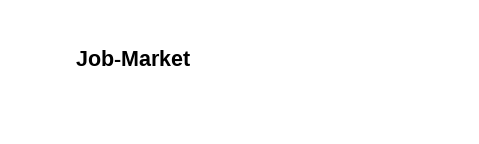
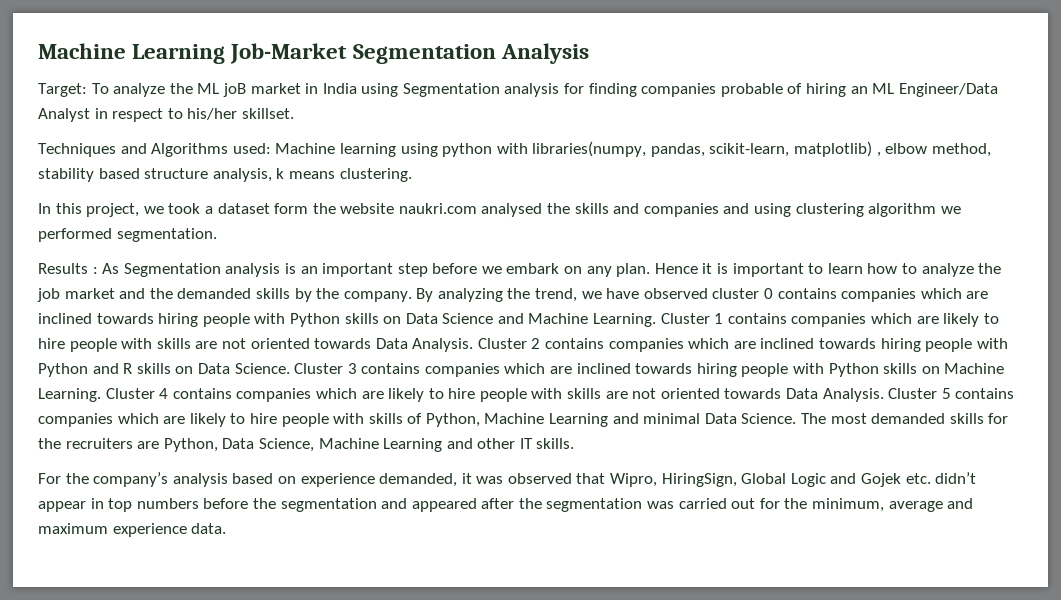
- Job-Market
+ Machine Learning Job-Market Segmentation Analysis
+ Target: To analyze the ML joB market in India using Segmentation analysis for finding companies probable of hiring an ML Engineer/Data Analyst in respect to his/her skillset.
+ Techniques and Algorithms used: Machine learning using python with libraries(numpy, pandas, scikit-learn, matplotlib) , elbow method, stability based structure analysis, k means clustering.
+ In this project, we took a dataset form the website naukri.com analysed the skills and companies and using clustering algorithm we performed segmentation.
+ Results : As Segmentation analysis is an important step before we embark on any plan. Hence it is important to learn how to analyze the job market and the demanded skills by the company. By analyzing the trend, we have observed cluster 0 contains companies which are inclined towards hiring people with Python skills on Data Science and Machine Learning. Cluster 1 contains companies which are likely to hire people with skills are not oriented towards Data Analysis. Cluster 2 contains companies which are inclined towards hiring people with Python and R skills on Data Science. Cluster 3 contains companies which are inclined towards hiring people with Python skills on Machine Learning. Cluster 4 contains companies which are likely to hire people with skills are not oriented towards Data Analysis. Cluster 5 contains companies which are likely to hire people with skills of Python, Machine Learning and minimal Data Science. The most demanded skills for the recruiters are Python, Data Science, Machine Learning and other IT skills.
+ For the company’s analysis based on experience demanded, it was observed that Wipro, HiringSign, Global Logic and Gojek etc. didn’t appear in top numbers before the segmentation and appeared after the segmentation was carried out for the minimum, average and maximum experience data.

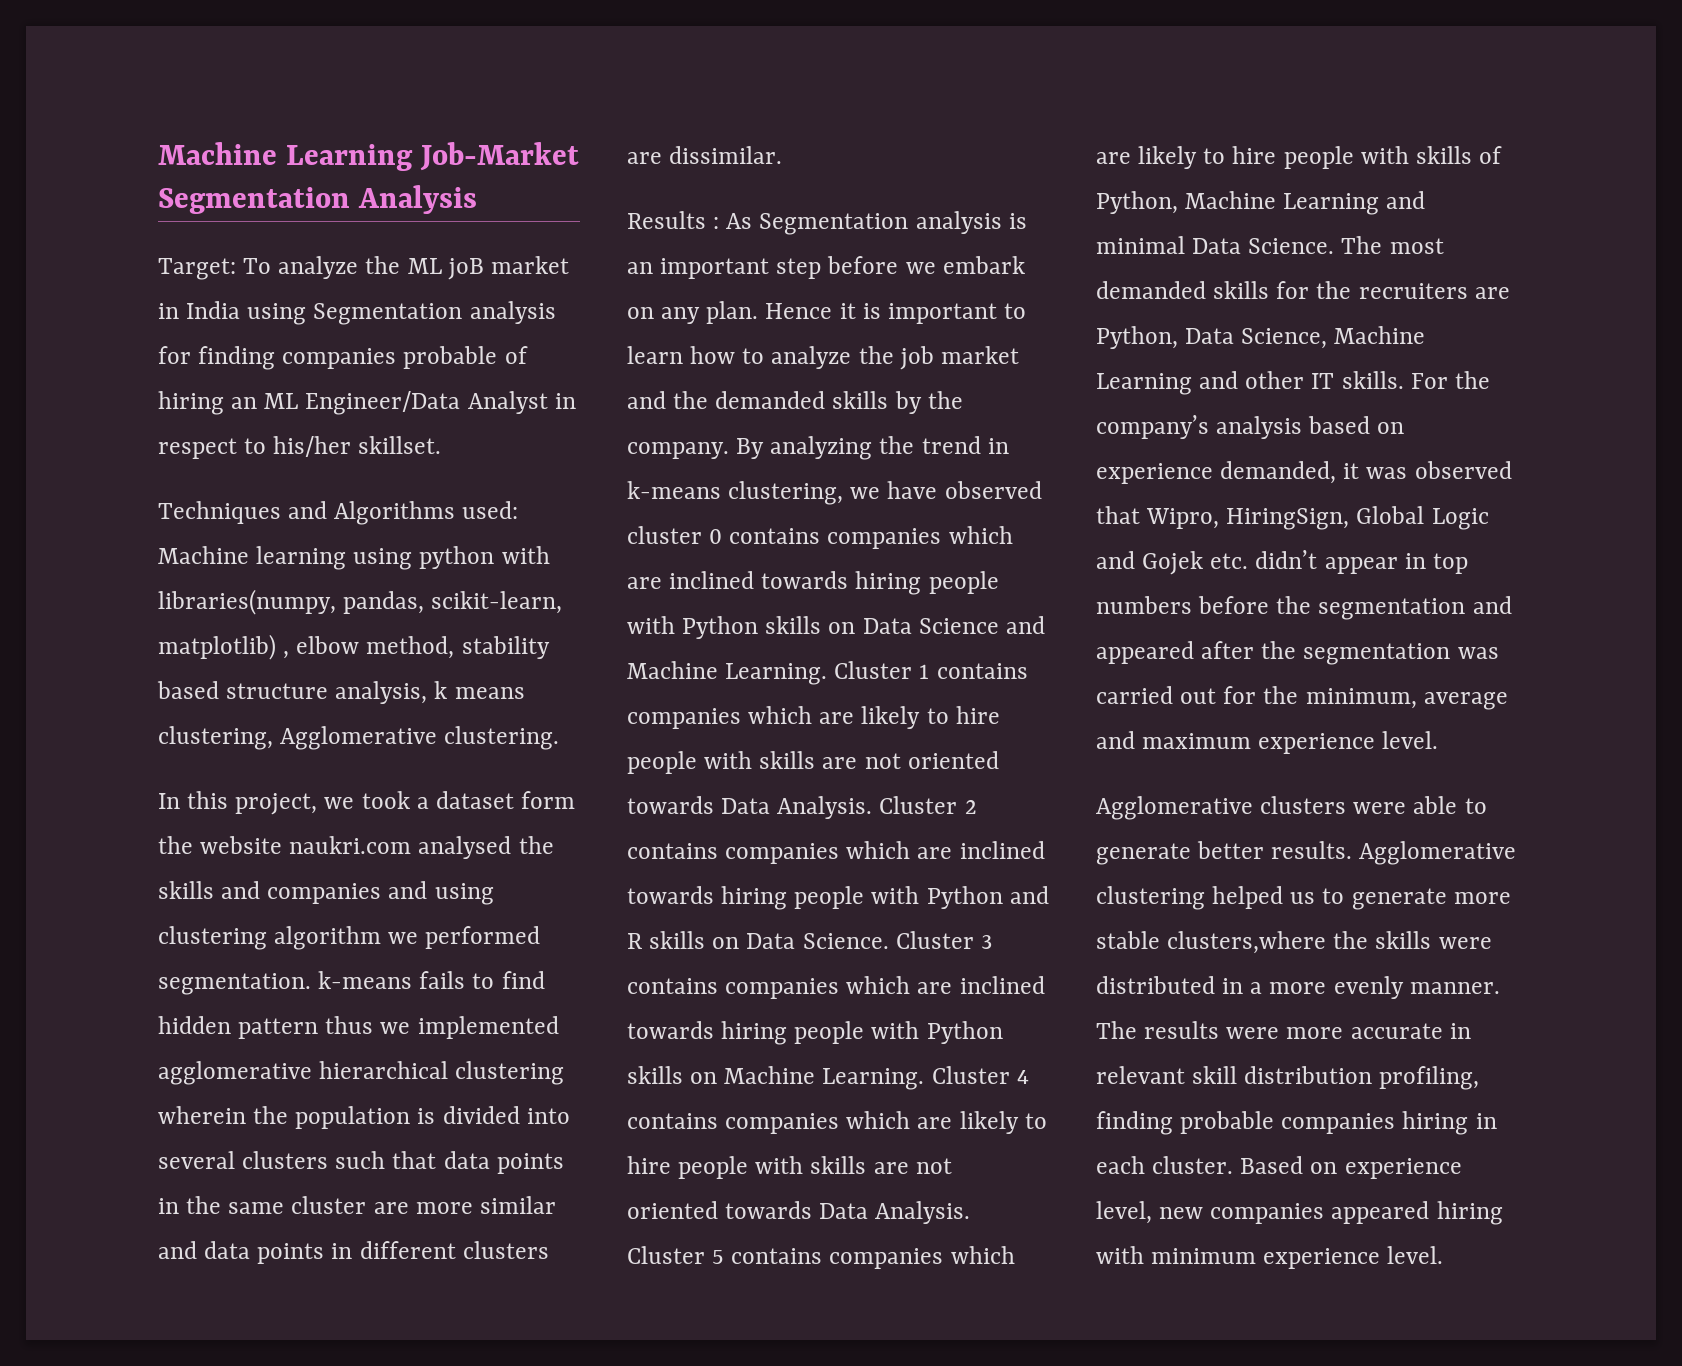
- Techniques and Algorithms used: Machine learning using python with libraries(numpy, pandas, scikit-learn, matplotlib) , elbow method, stability based structure analysis, k means clustering.
+ Techniques and Algorithms used: Machine learning using python with libraries(numpy, pandas, scikit-learn, matplotlib) , elbow method, stability based structure analysis, k means clustering, Agglomerative clustering.
- In this project, we took a dataset form the website naukri.com analysed the skills and companies and using clustering algorithm we performed segmentation.
+ In this project, we took a dataset form the website naukri.com analysed the skills and companies and using clustering algorithm we performed segmentation. k-means fails to find hidden pattern thus we implemented agglomerative hierarchical clustering wherein the population is divided into several clusters such that data points in the same cluster are more similar and data points in different clusters are dissimilar.
- By analyzing the trend, we have observed cluster 0 contains companies which are inclined towards hiring people with Python skills on Data Science and Machine Learning.
+ By analyzing the trend in k-means clustering, we have observed cluster 0 contains companies which are inclined towards hiring people with Python skills on Data Science and Machine Learning.
- The most demanded skills for the recruiters are Python, Data Science, Machine Learning and other IT skills.
- For the company’s analysis based on experience demanded, it was observed that Wipro, HiringSign, Global Logic and Gojek etc. didn’t appear in top numbers before the segmentation and appeared after the segmentation was carried out for the minimum, average and maximum experience data.
+ The most demanded skills for the recruiters are Python, Data Science, Machine Learning and other IT skills. For the company’s analysis based on experience demanded, it was observed that Wipro, HiringSign, Global Logic and Gojek etc. didn’t appear in top numbers before the segmentation and appeared after the segmentation was carried out for the minimum, average and maximum experience level.
+ Agglomerative clusters were able to generate better results. Agglomerative clustering helped us to generate more stable clusters,where the skills were distributed in a more evenly manner. The results were more accurate in relevant skill distribution profiling, finding probable companies hiring in each cluster. Based on experience level, new companies appeared hiring with minimum experience level.

